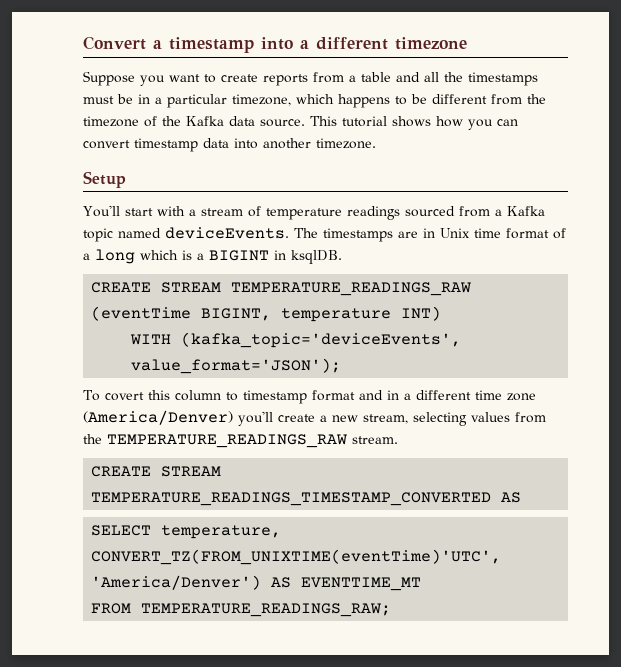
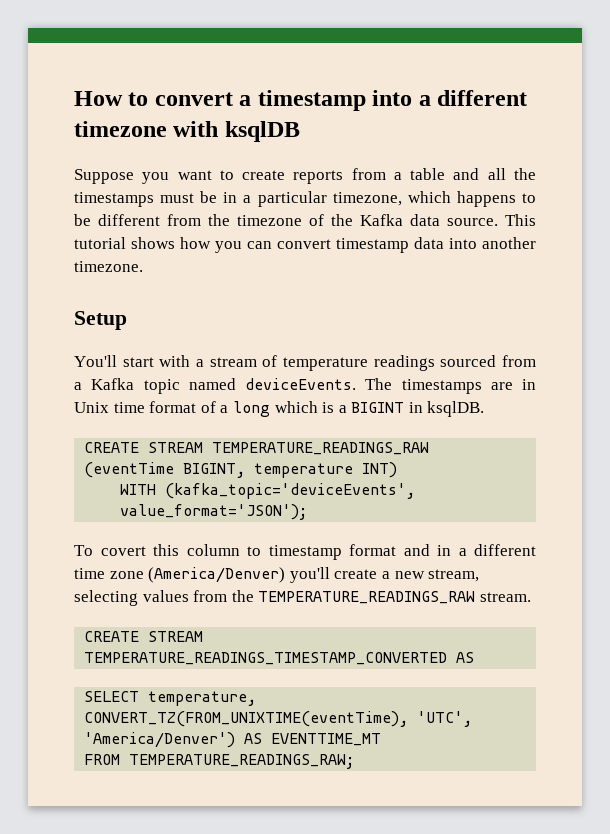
- Convert a timestamp into a different timezone
+ How to convert a timestamp into a different timezone with ksqlDB
- SELECT temperature, CONVERT_TZ(FROM_UNIXTIME(eventTime)'UTC', 'America/Denver') AS EVENTTIME_MT
+ SELECT temperature, CONVERT_TZ(FROM_UNIXTIME(eventTime), 'UTC', 'America/Denver') AS EVENTTIME_MT

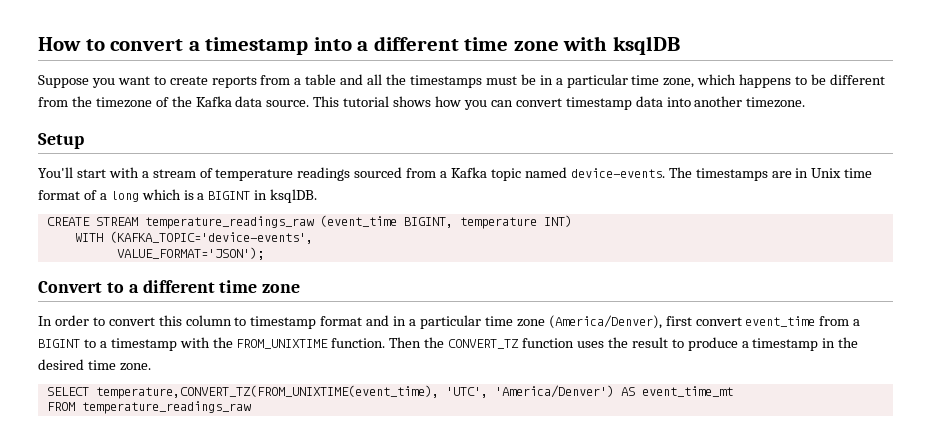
- How to convert a timestamp into a different timezone with ksqlDB
+ How to convert a timestamp into a different time zone with ksqlDB
- Suppose you want to create reports from a table and all the timestamps must be in a particular timezone, which happens to be different from the timezone of the Kafka data source.
+ Suppose you want to create reports from a table and all the timestamps must be in a particular time zone, which happens to be different from the timezone of the Kafka data source.
- You'll start with a stream of temperature readings sourced from a Kafka topic named deviceEvents.
+ You'll start with a stream of temperature readings sourced from a Kafka topic named device-events.
- CREATE STREAM TEMPERATURE_READINGS_RAW (eventTime BIGINT, temperature INT)
+ CREATE STREAM temperature_readings_raw (event_time BIGINT, temperature INT)
- WITH (kafka_topic='deviceEvents', value_format='JSON');
- To covert this column to timestamp format and in a different time zone (America/Denver) you'll create a new stream, selecting values from the TEMPERATURE_READINGS_RAW stream.
- CREATE STREAM TEMPERATURE_READINGS_TIMESTAMP_CONVERTED AS
+ WITH (KAFKA_TOPIC='device-events',
+ VALUE_FORMAT='JSON');
+ Convert to a different time zone
+ In order to convert this column to timestamp format and in a particular time zone (America/Denver), first convert event_time from a BIGINT to a timestamp with the FROM_UNIXTIME function. Then the CONVERT_TZ function uses the result to produce a timestamp in the desired time zone.
- SELECT temperature, CONVERT_TZ(FROM_UNIXTIME(eventTime), 'UTC', 'America/Denver') AS EVENTTIME_MT
+ SELECT temperature,CONVERT_TZ(FROM_UNIXTIME(event_time), 'UTC', 'America/Denver') AS event_time_mt
- FROM TEMPERATURE_READINGS_RAW;
+ FROM temperature_readings_raw

